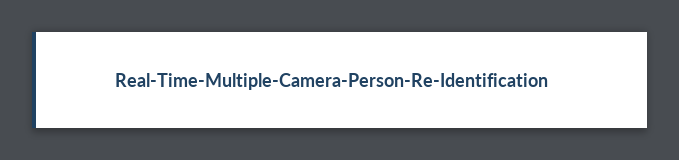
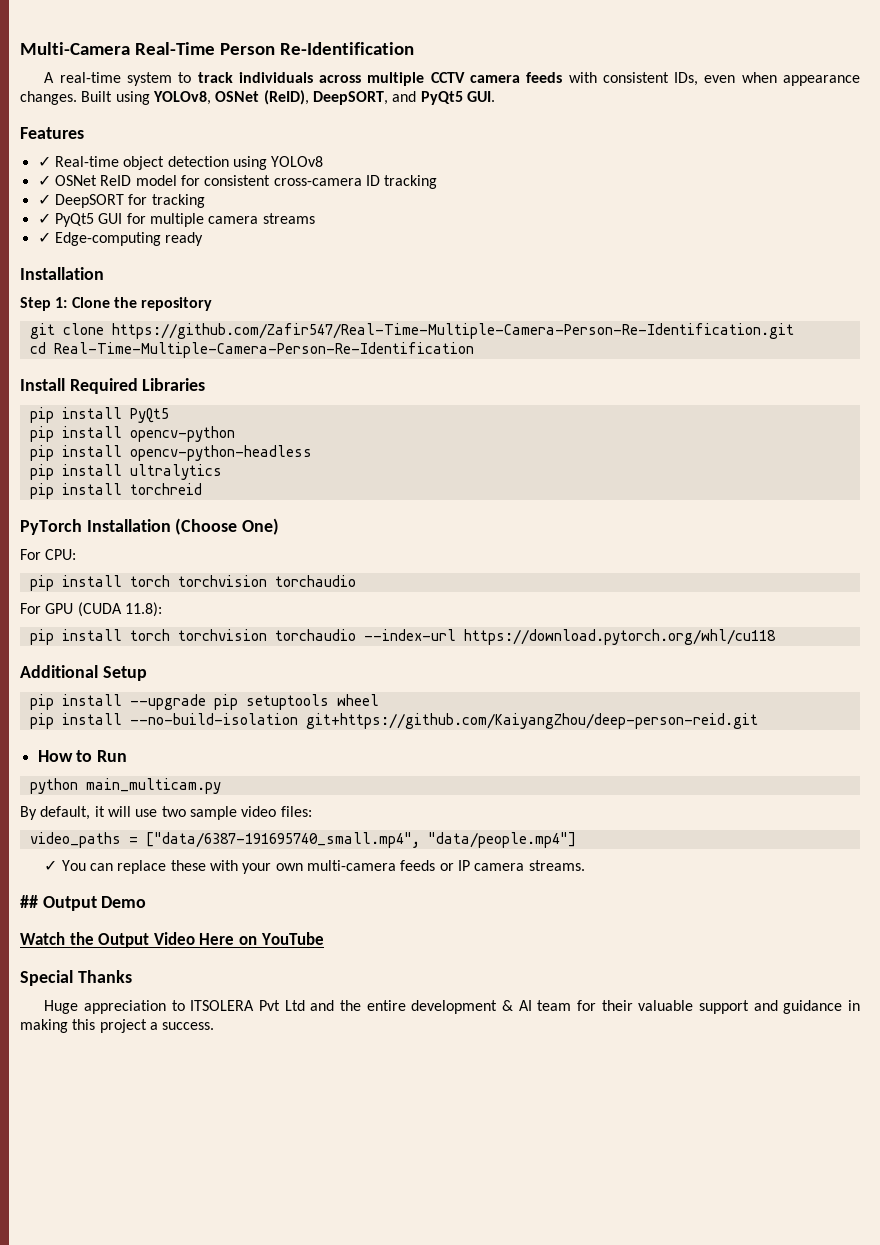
- Real-Time-Multiple-Camera-Person-Re-Identification
+ Multi-Camera Real-Time Person Re-Identification
+ A real-time system to track individuals across multiple CCTV camera feeds with consistent IDs, even when appearance changes. Built using YOLOv8, OSNet (ReID), DeepSORT, and PyQt5 GUI.
+ Features
+ ✓ Real-time object detection using YOLOv8
+ ✓ OSNet ReID model for consistent cross-camera ID tracking
+ ✓ DeepSORT for tracking
+ ✓ PyQt5 GUI for multiple camera streams
+ ✓ Edge-computing ready
+ Installation
+ Step 1: Clone the repository
+ git clone https://github.com/Zafir547/Real-Time-Multiple-Camera-Person-Re-Identification.git
+ cd Real-Time-Multiple-Camera-Person-Re-Identification
+ Install Required Libraries
+ pip install PyQt5
+ pip install opencv-python
+ pip install opencv-python-headless
+ pip install ultralytics
+ pip install torchreid
+ PyTorch Installation (Choose One)
+ For CPU:
+ pip install torch torchvision torchaudio
+ For GPU (CUDA 11.8):
+ pip install torch torchvision torchaudio --index-url https://download.pytorch.org/whl/cu118
+ Additional Setup
+ pip install --upgrade pip setuptools wheel
+ pip install --no-build-isolation git+https://github.com/KaiyangZhou/deep-person-reid.git
+ How to Run
+ python main_multicam.py
+ By default, it will use two sample video files:
+ video_paths = ["data/6387-191695740_small.mp4", "data/people.mp4"]
+ ✓ You can replace these with your own multi-camera feeds or IP camera streams.
+ ## Output Demo
+ Watch the Output Video Here on YouTube
+ Special Thanks
+ Huge appreciation to ITSOLERA Pvt Ltd and the entire development & AI team for their valuable support and guidance in making this project a success.

